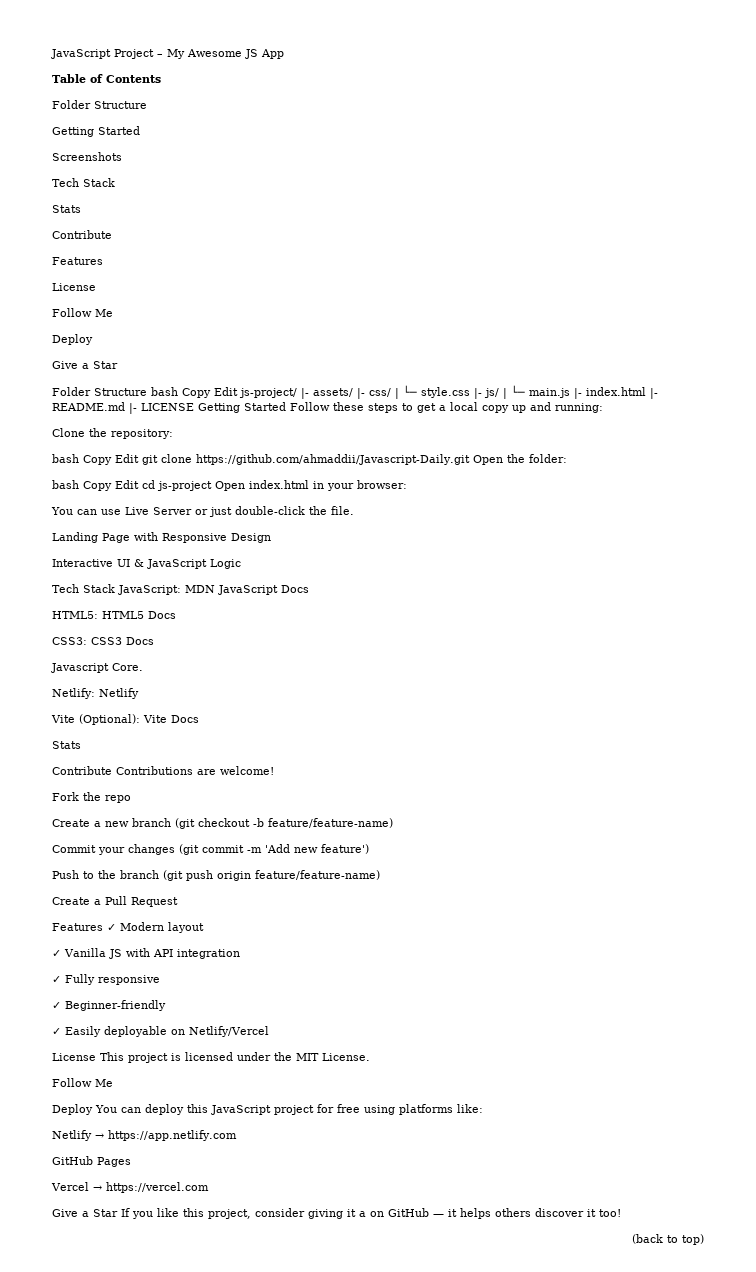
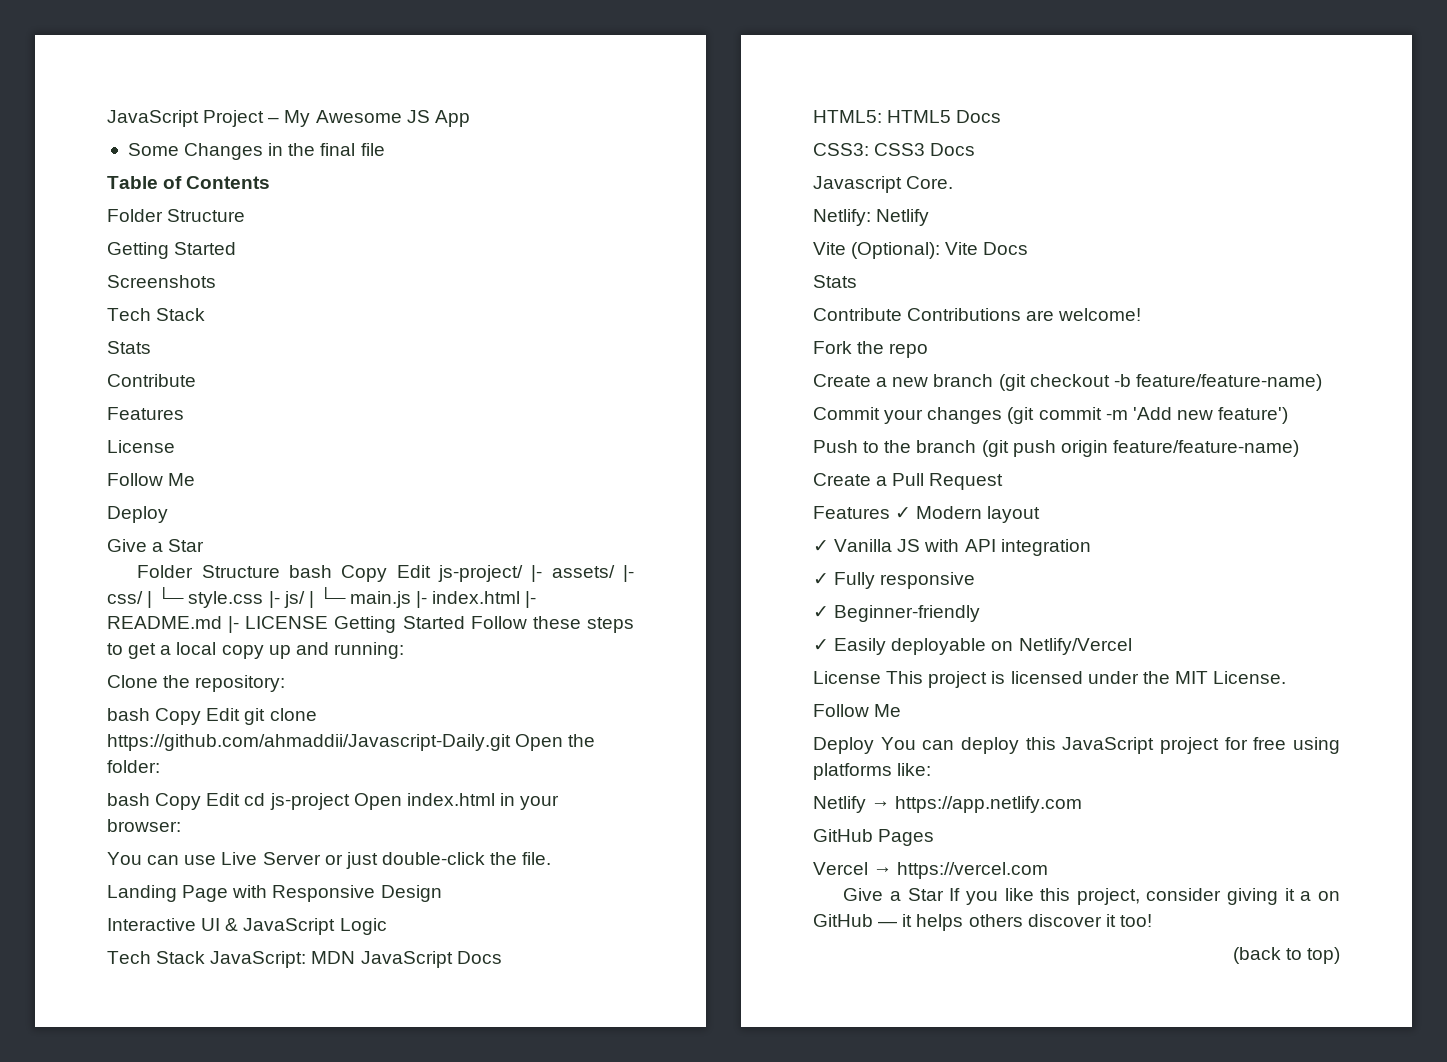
+ Some Changes in the final file

